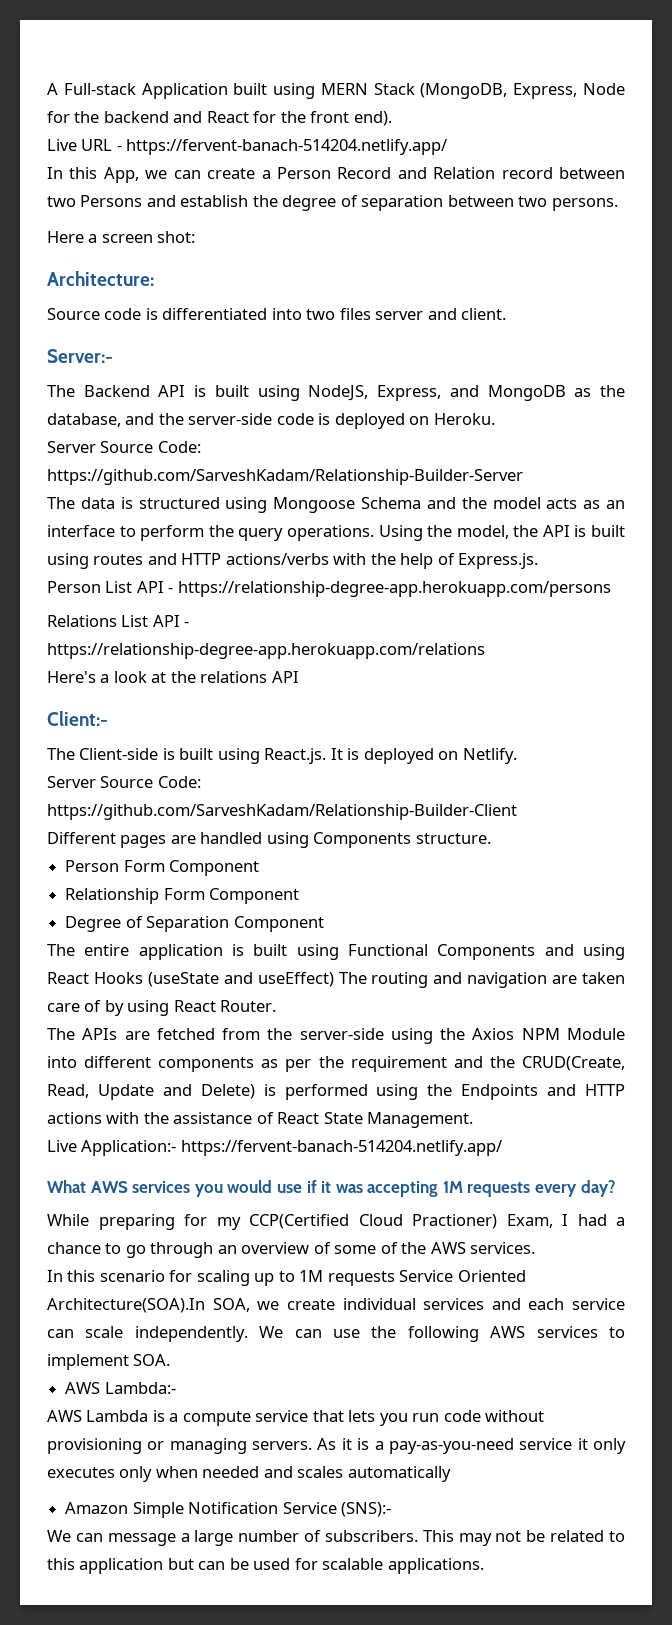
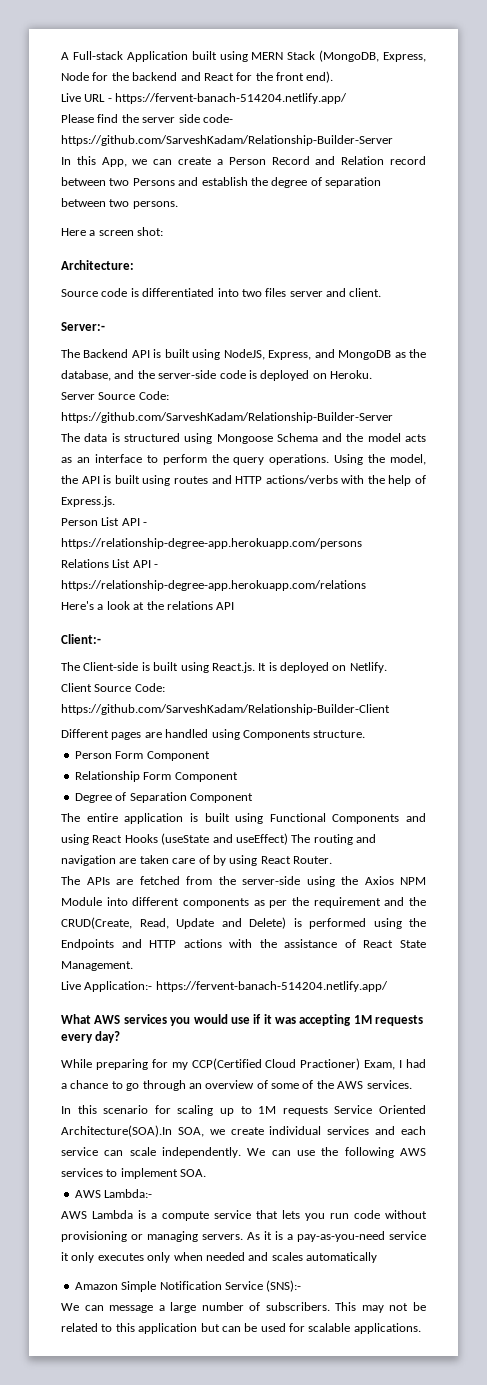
+ Please find the server side code- https://github.com/SarveshKadam/Relationship-Builder-Server
- Server Source Code: https://github.com/SarveshKadam/Relationship-Builder-Client
+ Client Source Code: https://github.com/SarveshKadam/Relationship-Builder-Client

